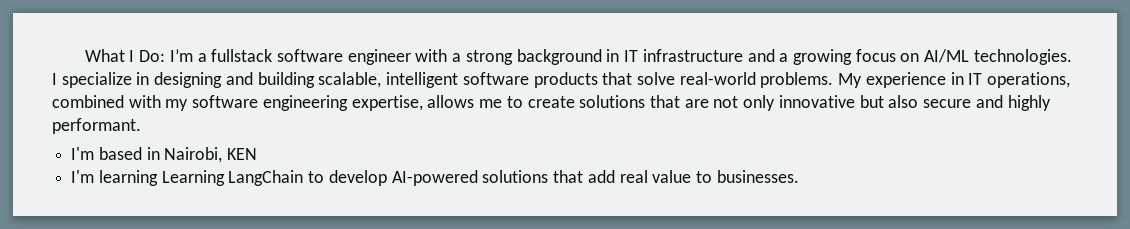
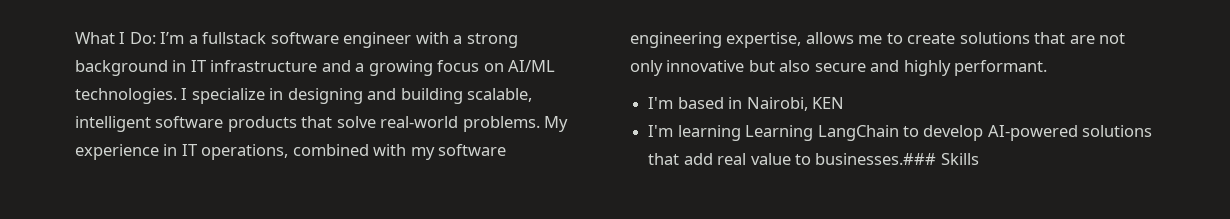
- I'm learning Learning LangChain to develop AI-powered solutions that add real value to businesses.
+ I'm learning Learning LangChain to develop AI-powered solutions that add real value to businesses.### Skills

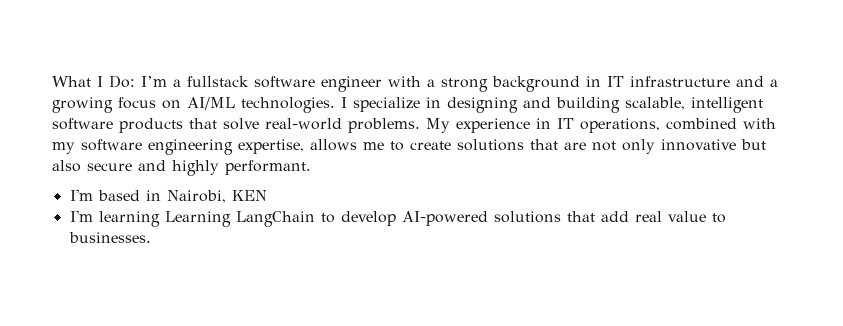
- I'm learning Learning LangChain to develop AI-powered solutions that add real value to businesses.### Skills
+ I'm learning Learning LangChain to develop AI-powered solutions that add real value to businesses.

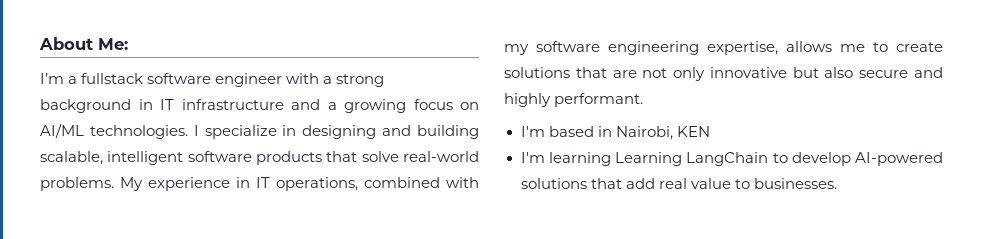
- What I Do: I’m a fullstack software engineer with a strong background in IT infrastructure and a growing focus on AI/ML technologies.
+ About Me:
+ I’m a fullstack software engineer with a strong background in IT infrastructure and a growing focus on AI/ML technologies.

